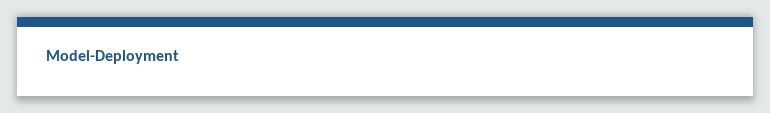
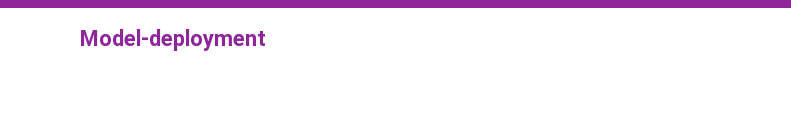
- Model-Deployment
+ Model-deployment

